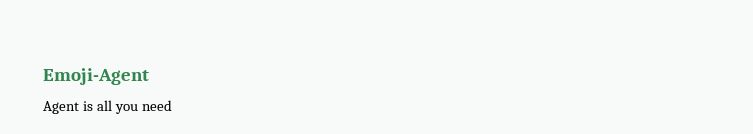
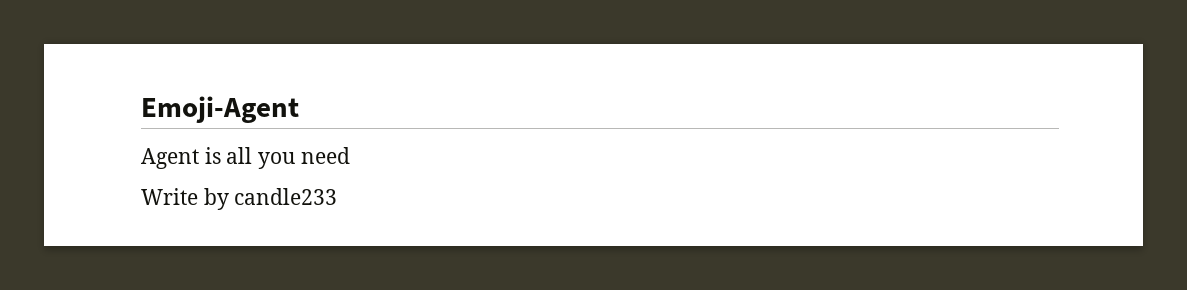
+ Write by candle233

